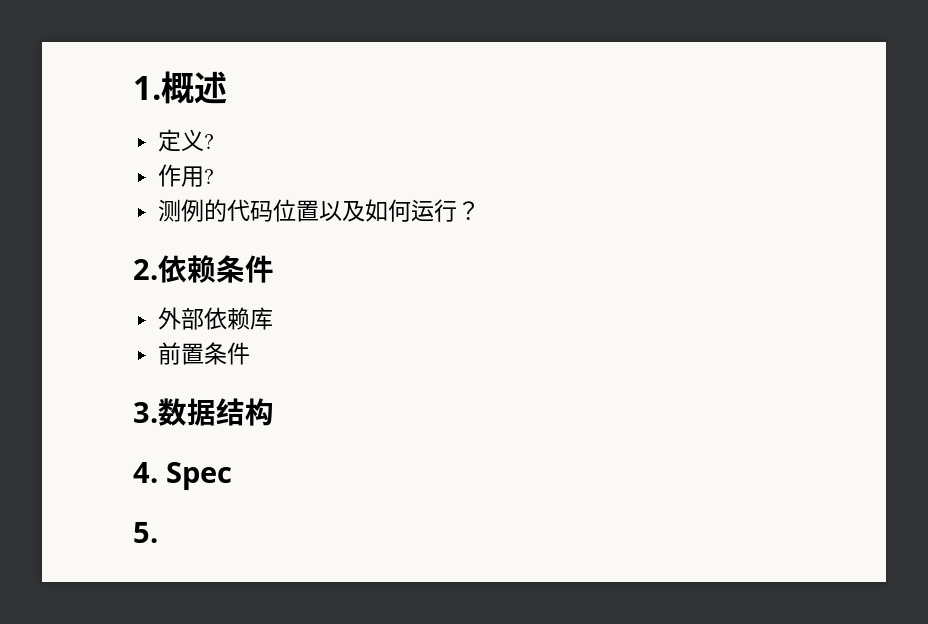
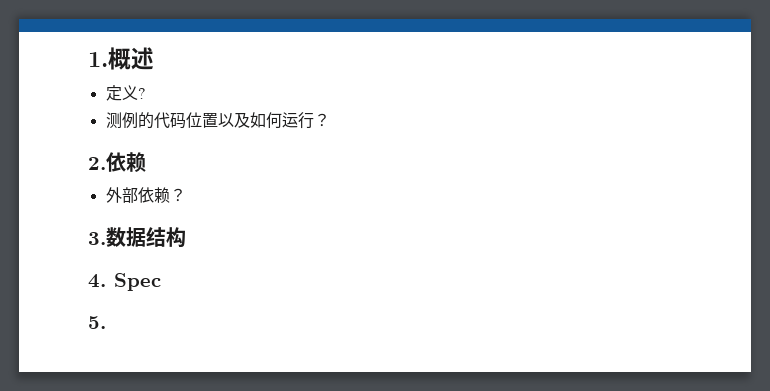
- 作用?
- 2.依赖条件
+ 2.依赖
- 外部依赖库
- 前置条件
+ 外部依赖？

